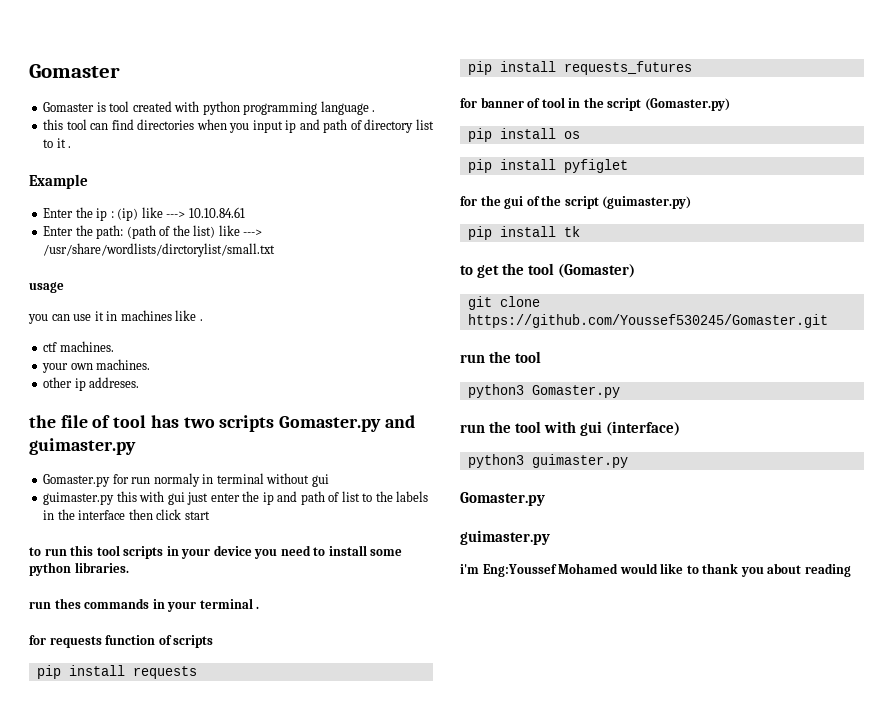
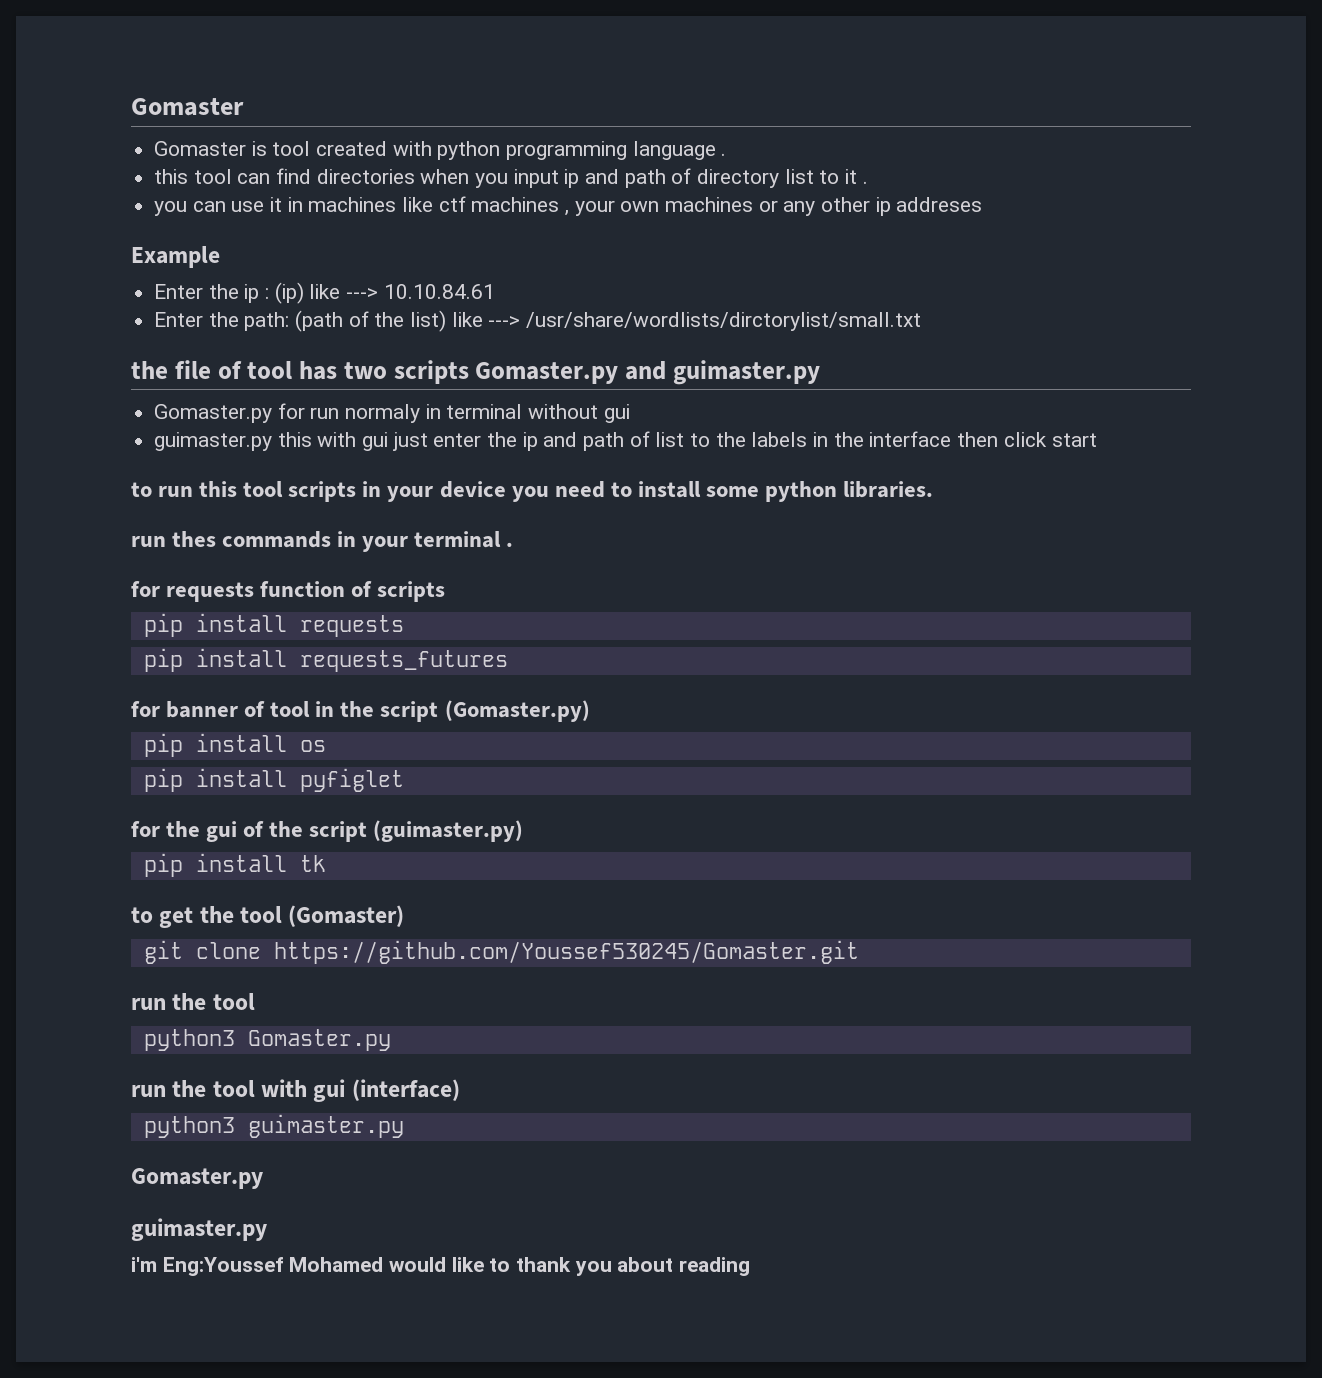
+ you can use it in machines like ctf machines , your own machines or any other ip addreses
- usage
- you can use it in machines like .
- ctf machines.
- your own machines.
- other ip addreses.

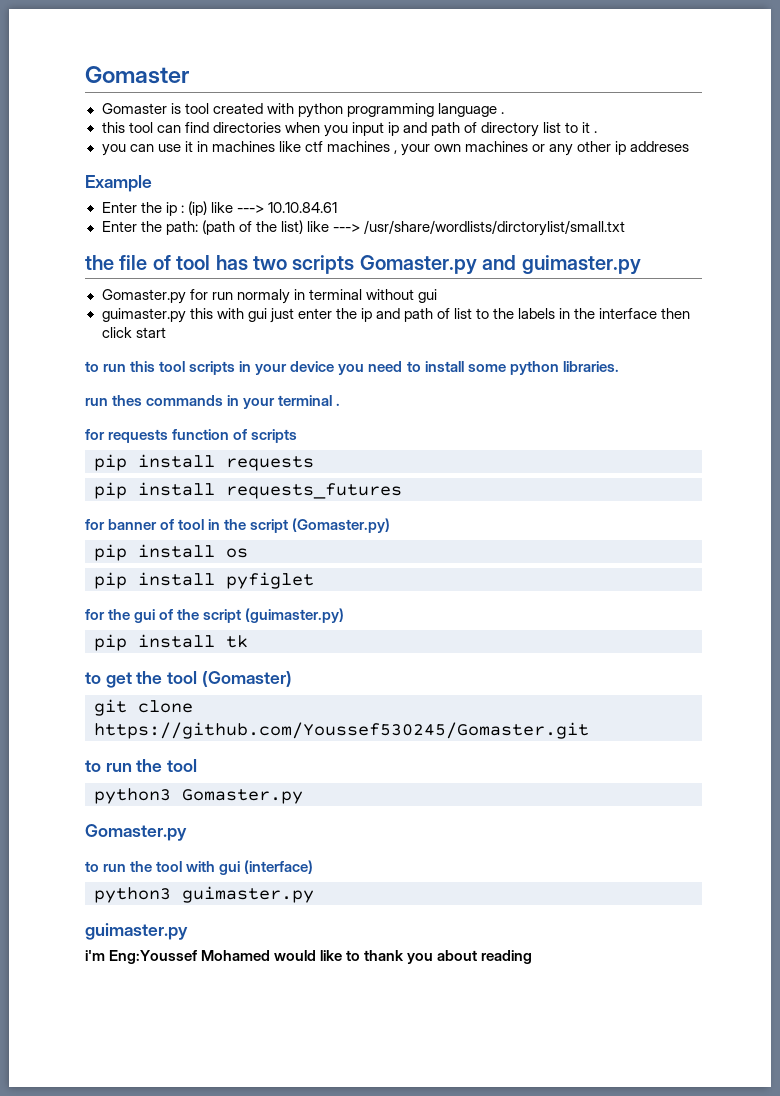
  git clone https://github.com/Youssef530245/Gomaster.git
- run the tool
+ to run the tool
  python3 Gomaster.py
- run the tool with gui (interface)
+ Gomaster.py
+ to run the tool with gui (interface)
  python3 guimaster.py
- Gomaster.py

